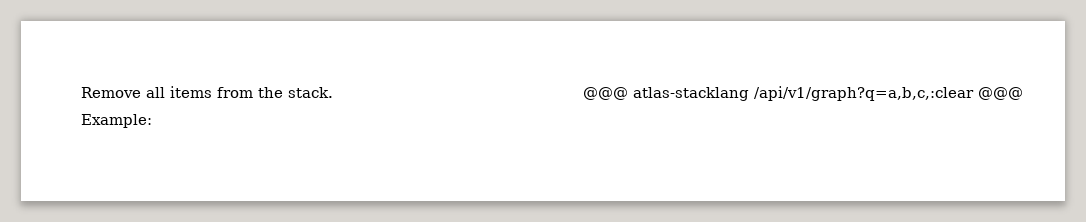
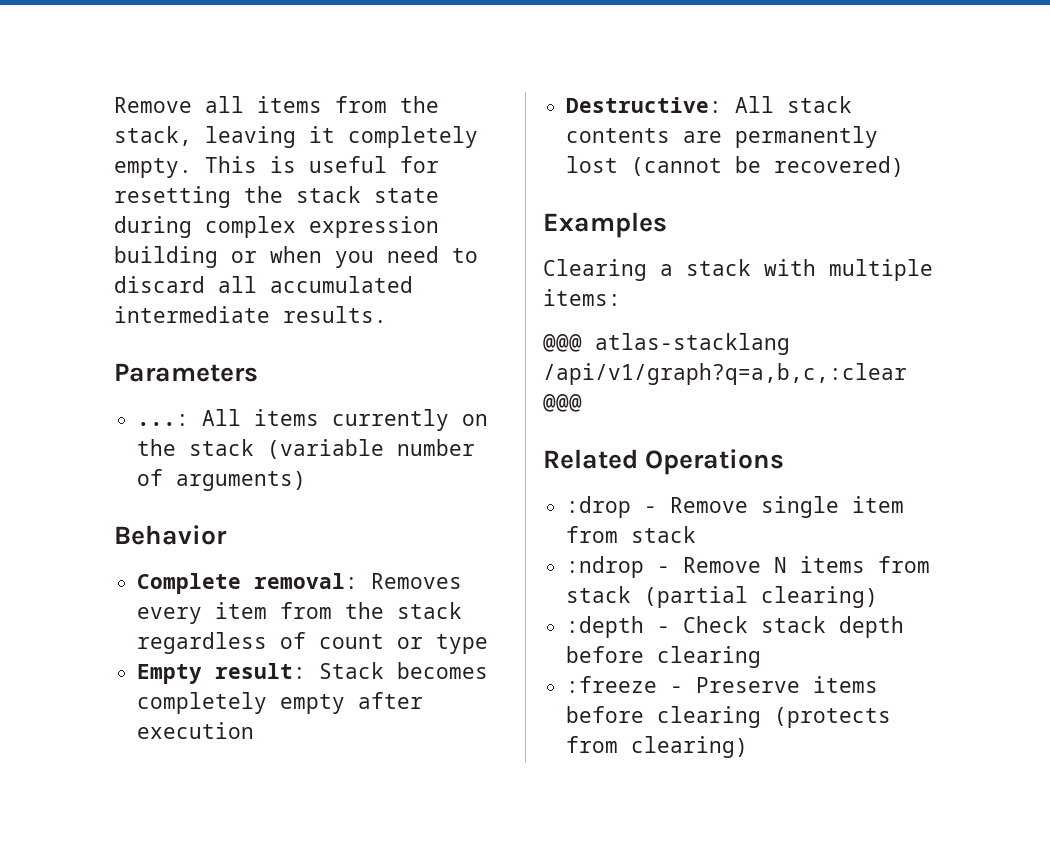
- Remove all items from the stack.
- Example:
+ Remove all items from the stack, leaving it completely empty. This is useful for resetting the stack state during complex expression building or when you need to discard all accumulated intermediate results.
+ Parameters
+ ...: All items currently on the stack (variable number of arguments)
+ Behavior
+ Complete removal: Removes every item from the stack regardless of count or type
+ Empty result: Stack becomes completely empty after execution
+ Destructive: All stack contents are permanently lost (cannot be recovered)
+ Examples
+ Clearing a stack with multiple items:
  @@@ atlas-stacklang /api/v1/graph?q=a,b,c,:clear @@@
+ Related Operations
+ :drop - Remove single item from stack
+ :ndrop - Remove N items from stack (partial clearing)
+ :depth - Check stack depth before clearing
+ :freeze - Preserve items before clearing (protects from clearing)

